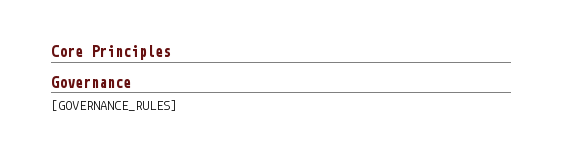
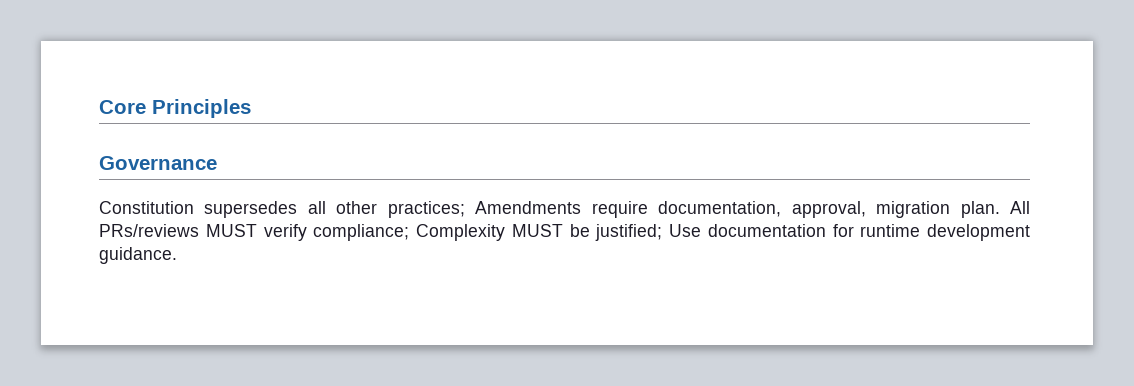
- [GOVERNANCE_RULES]
+ Constitution supersedes all other practices; Amendments require documentation, approval, migration plan. All PRs/reviews MUST verify compliance; Complexity MUST be justified; Use documentation for runtime development guidance.

